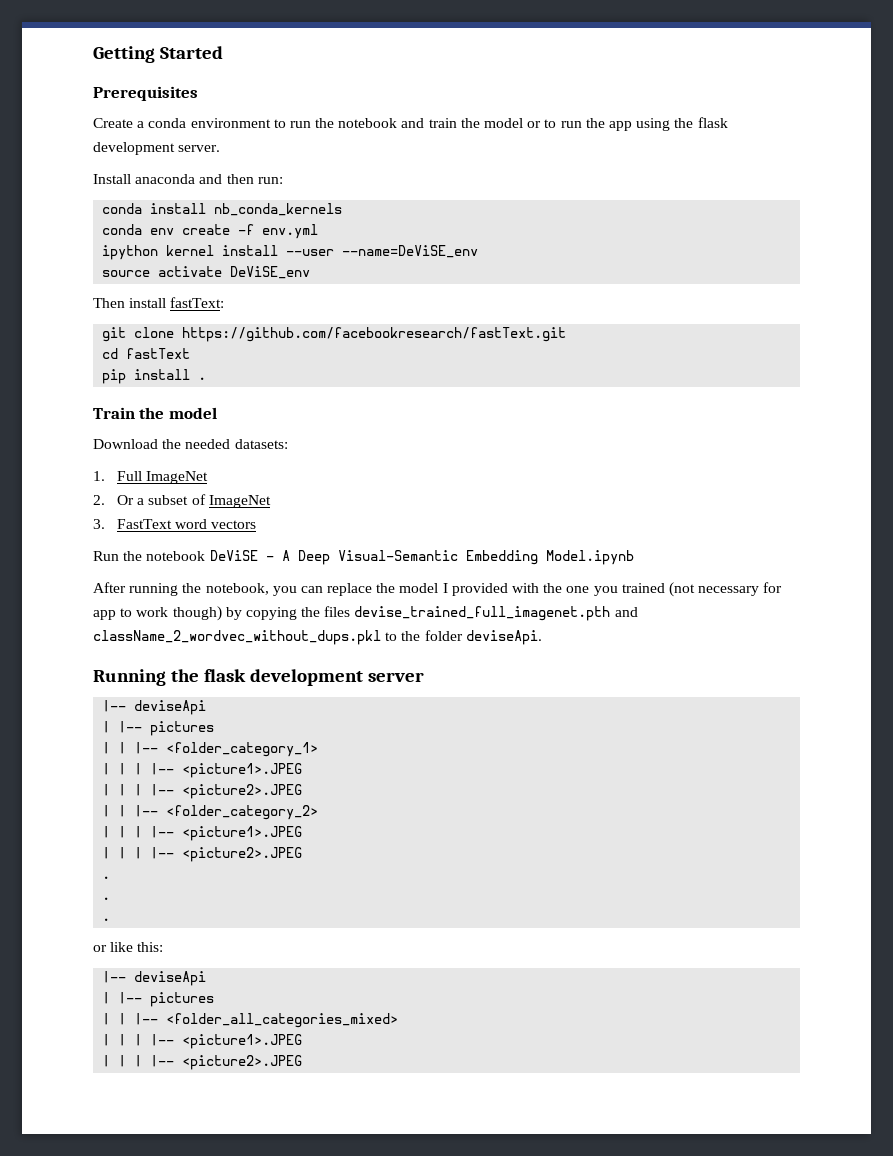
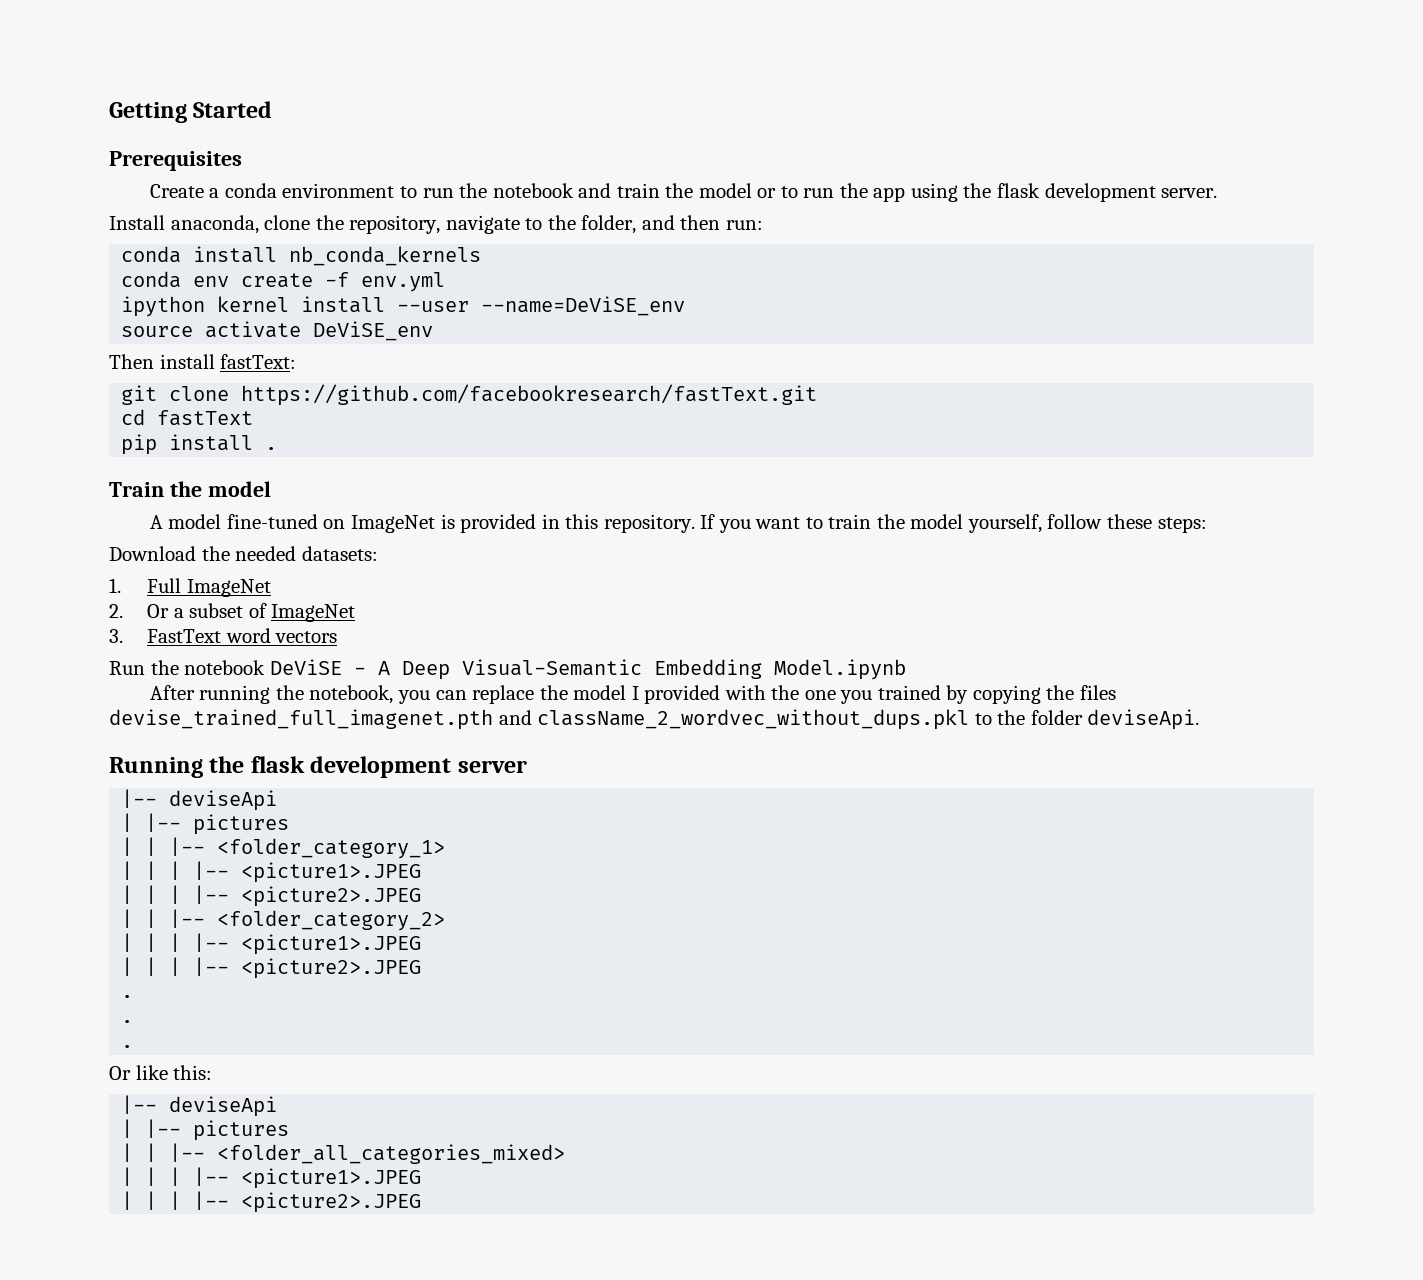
- Install anaconda and then run:
+ Install anaconda, clone the repository, navigate to the folder, and then run:
+ A model fine-tuned on ImageNet is provided in this repository. If you want to train the model yourself, follow these steps:
- After running the notebook, you can replace the model I provided with the one you trained (not necessary for app to work though) by copying the files devise_trained_full_imagenet.pth and className_2_wordvec_without_dups.pkl to the folder deviseApi.
+ After running the notebook, you can replace the model I provided with the one you trained by copying the files devise_trained_full_imagenet.pth and className_2_wordvec_without_dups.pkl to the folder deviseApi.
- or like this:
+ Or like this:

